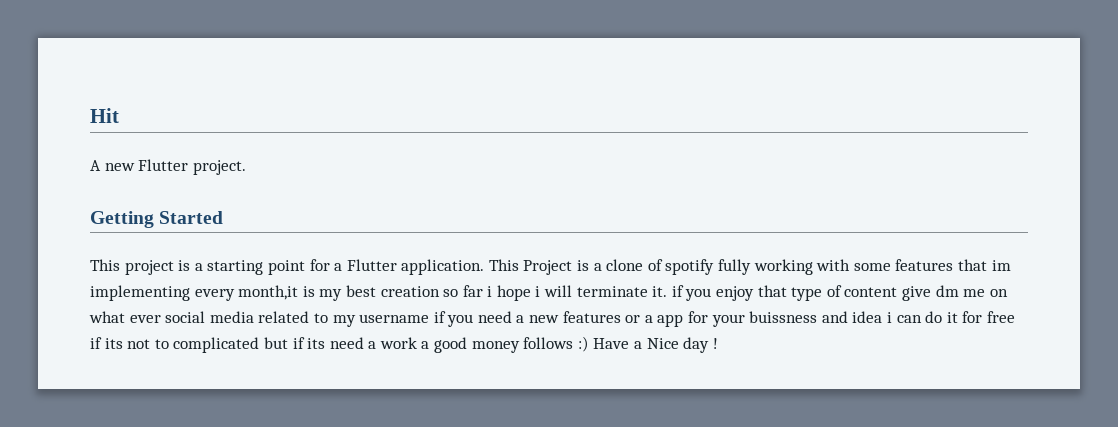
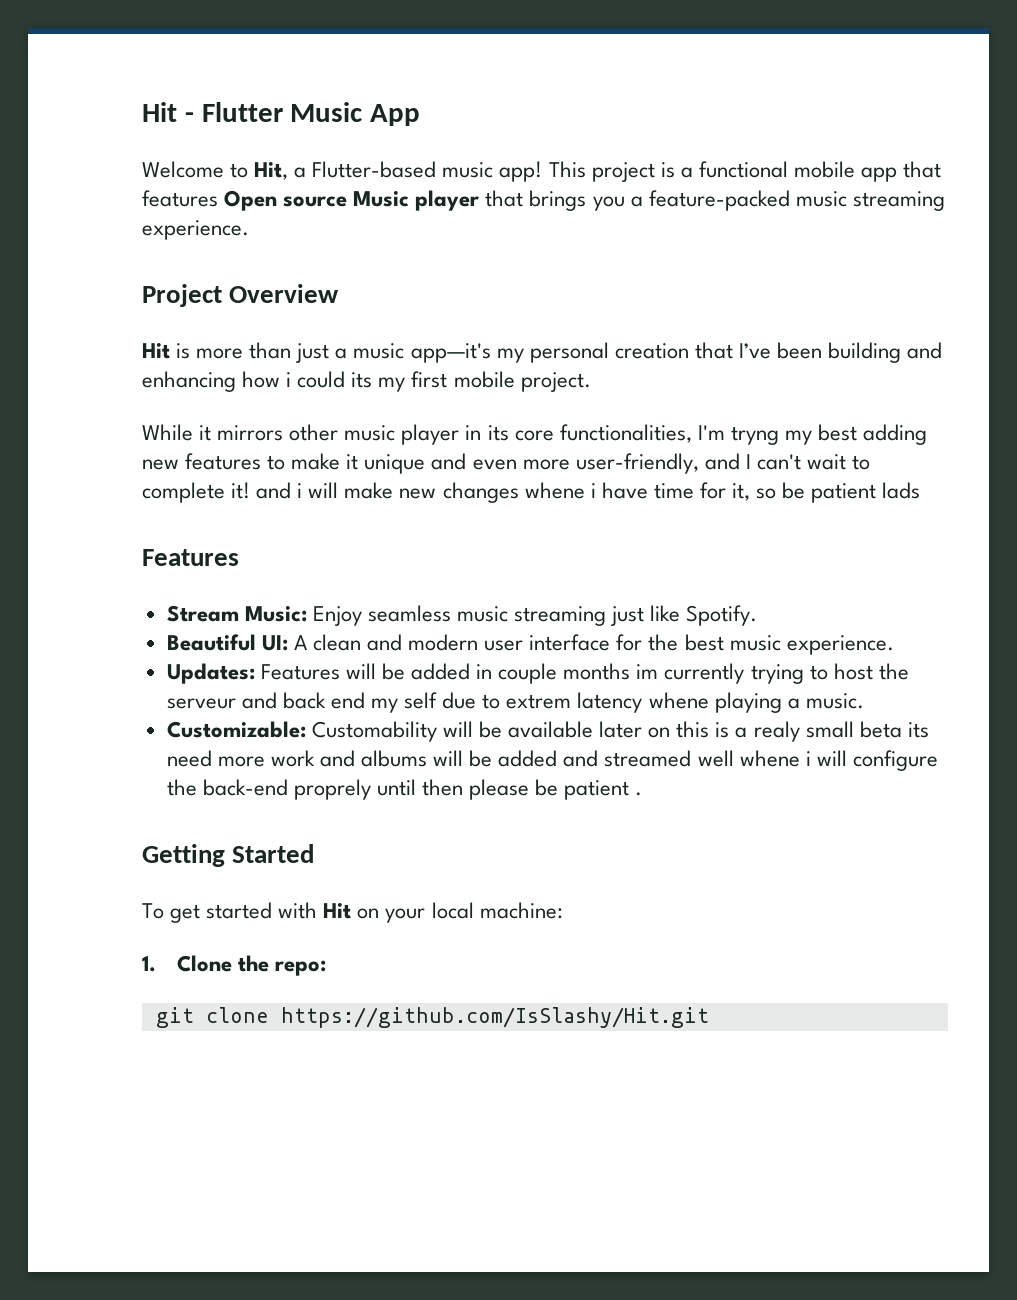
- Hit
- A new Flutter project.
+ Hit - Flutter Music App
+ Welcome to Hit, a Flutter-based music app! This project is a functional mobile app that features Open source Music player that brings you a feature-packed music streaming experience.
+ Project Overview
+ Hit is more than just a music app—it's my personal creation that I’ve been building and enhancing how i could its my first mobile project.
+ While it mirrors other music player in its core functionalities, I'm tryng my best adding new features to make it unique and even more user-friendly, and I can't wait to complete it! and i will make new changes whene i have time for it, so be patient lads
+ Features
+ Stream Music: Enjoy seamless music streaming just like Spotify.
+ Beautiful UI: A clean and modern user interface for the best music experience.
+ Updates: Features will be added in couple months im currently trying to host the serveur and back end my self due to extrem latency whene playing a music.
+ Customizable: Customability will be available later on this is a realy small beta its need more work and albums will be added and streamed well whene i will configure the back-end proprely until then please be patient .
  Getting Started
- This project is a starting point for a Flutter application. This Project is a clone of spotify fully working with some features that im implementing every month,it is my best creation so far i hope i will terminate it. if you enjoy that type of content give dm me on what ever social media related to my username if you need a new features or a app for your buissness and idea i can do it for free if its not to complicated but if its need a work a good money follows :) Have a Nice day !
+ To get started with Hit on your local machine:
+ 1. Clone the repo:
+ git clone https://github.com/IsSlashy/Hit.git

